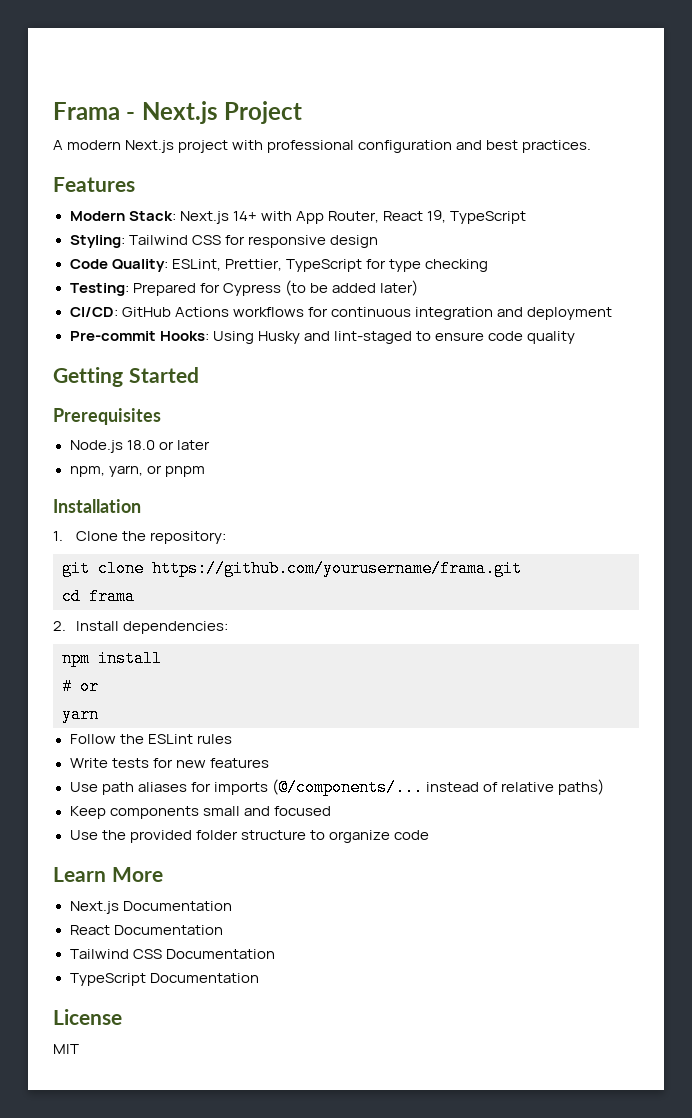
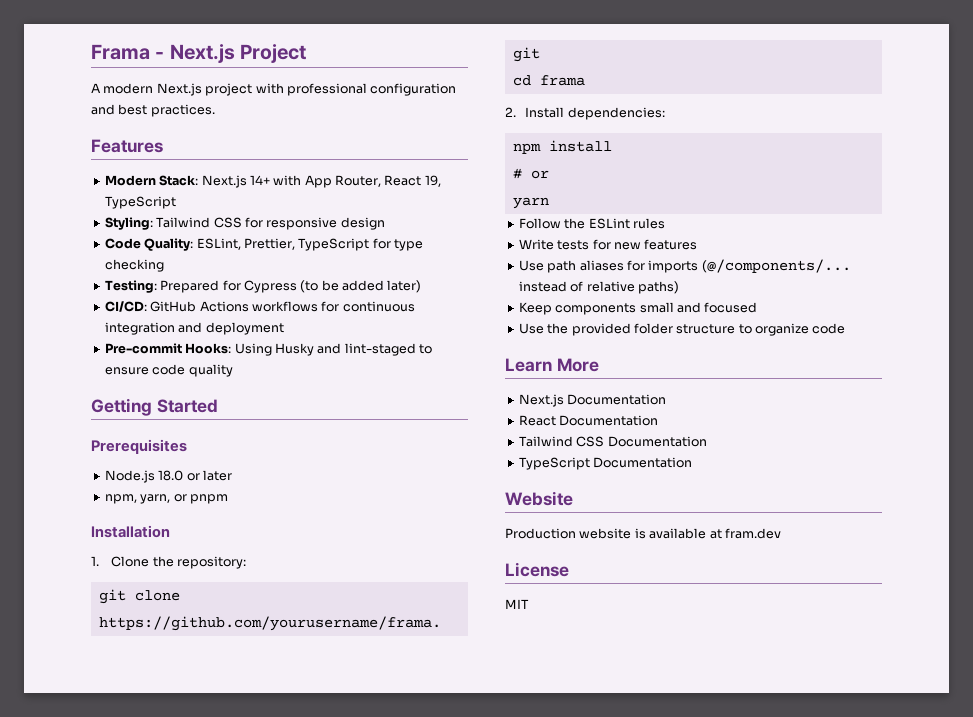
+ Website
+ Production website is available at fram.dev

